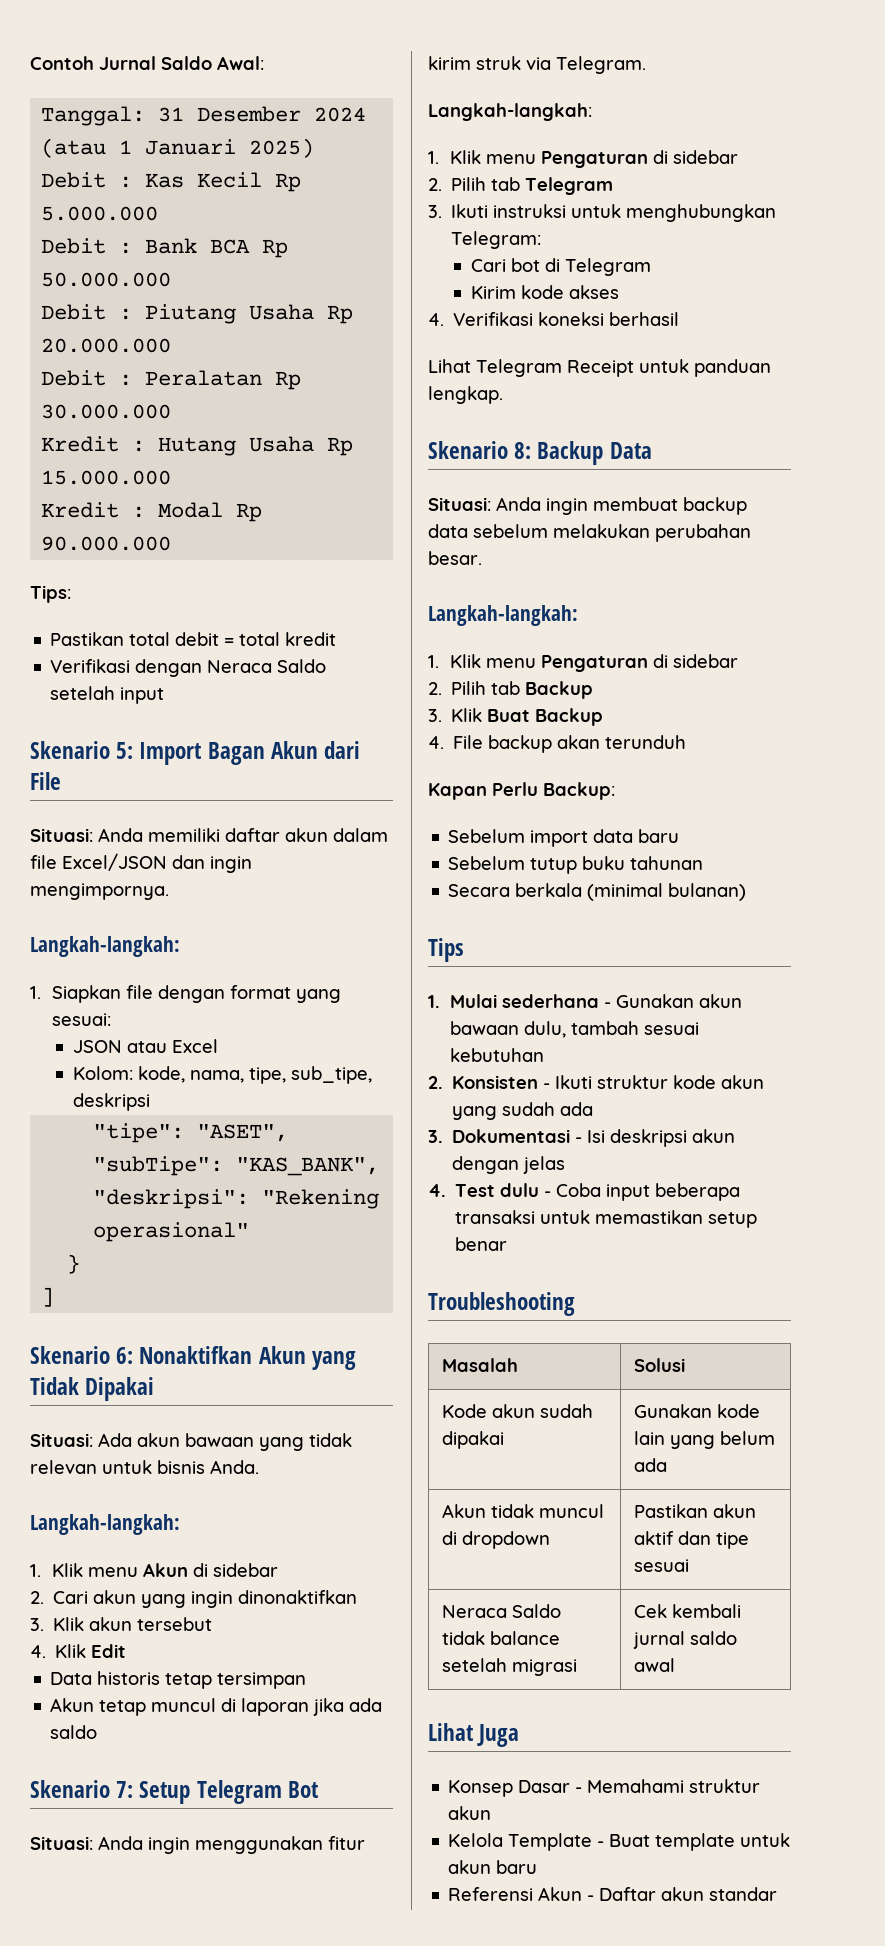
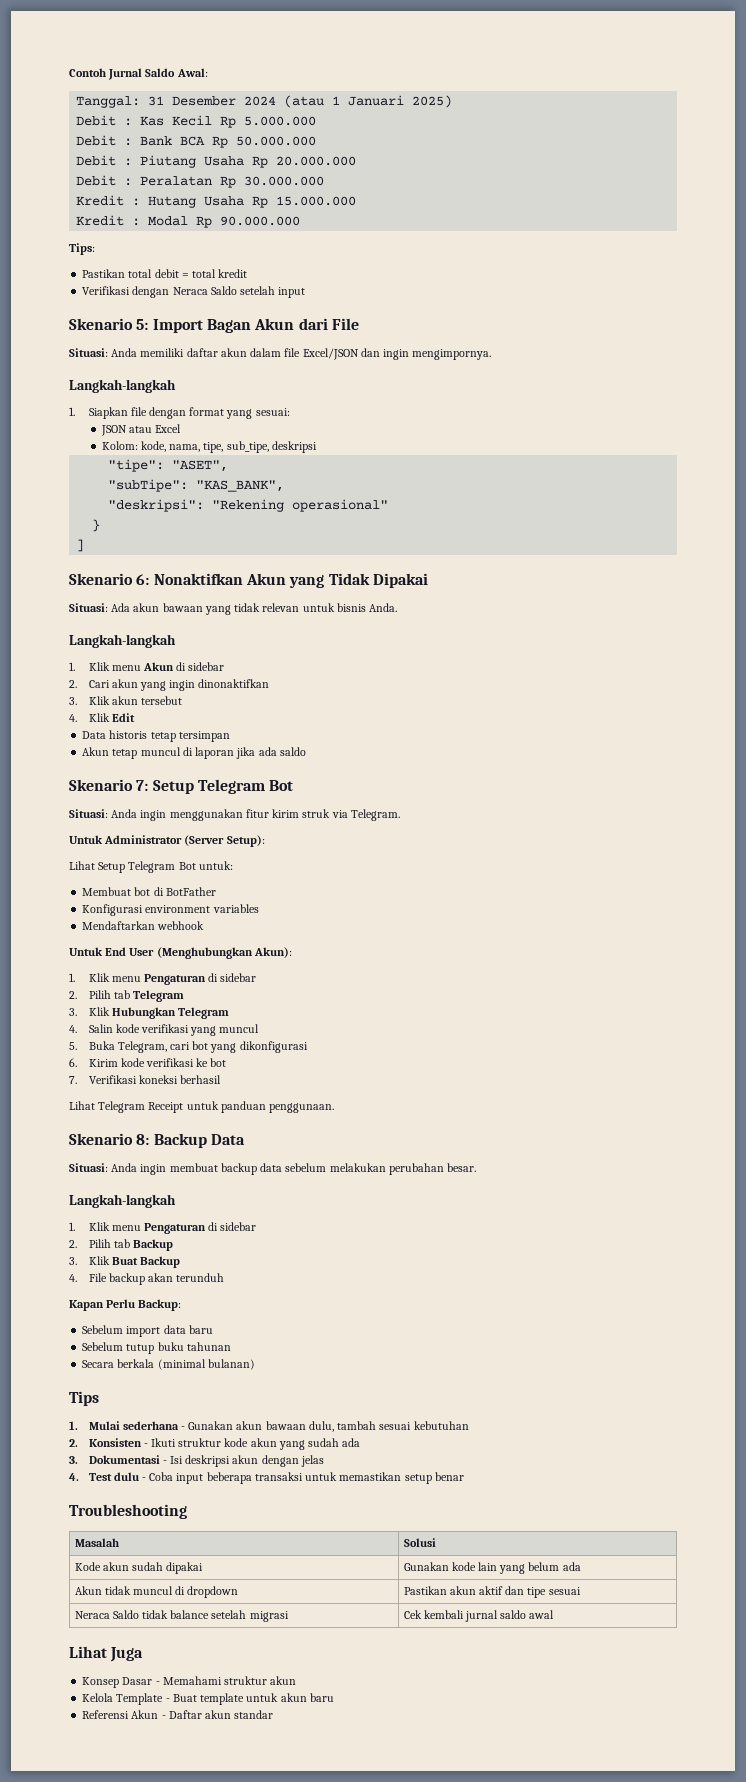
  Situasi: Anda memiliki daftar akun dalam file Excel/JSON dan ingin mengimpornya.
- Langkah-langkah:
+ Langkah-langkah
  Situasi: Ada akun bawaan yang tidak relevan untuk bisnis Anda.
- Langkah-langkah:
+ Langkah-langkah
  Situasi: Anda ingin menggunakan fitur kirim struk via Telegram.
- Langkah-langkah:
+ Untuk Administrator (Server Setup):
+ Lihat Setup Telegram Bot untuk:
+ Membuat bot di BotFather
+ Konfigurasi environment variables
+ Mendaftarkan webhook
+ Untuk End User (Menghubungkan Akun):
- 3. Ikuti instruksi untuk menghubungkan Telegram:
- Cari bot di Telegram
- Kirim kode akses
- 4. Verifikasi koneksi berhasil
+ 3. Klik Hubungkan Telegram
+ 4. Salin kode verifikasi yang muncul
+ 5. Buka Telegram, cari bot yang dikonfigurasi
+ 6. Kirim kode verifikasi ke bot
+ 7. Verifikasi koneksi berhasil
- Lihat Telegram Receipt untuk panduan lengkap.
+ Lihat Telegram Receipt untuk panduan penggunaan.
  Situasi: Anda ingin membuat backup data sebelum melakukan perubahan besar.
- Langkah-langkah:
+ Langkah-langkah

